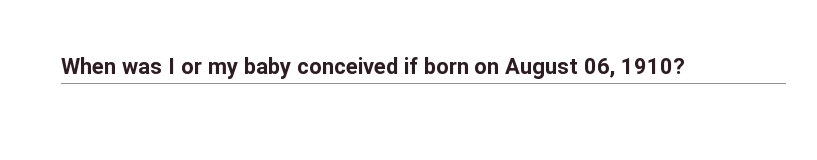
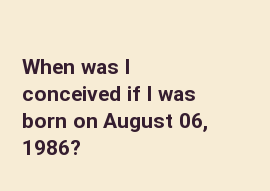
- When was I or my baby conceived if born on August 06, 1910?
+ When was I conceived if I was born on August 06, 1986?

